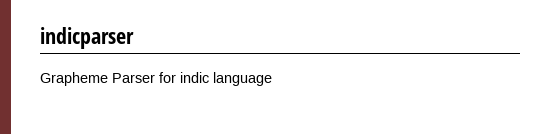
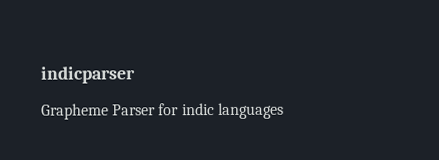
- Grapheme Parser for indic language
+ Grapheme Parser for indic languages

